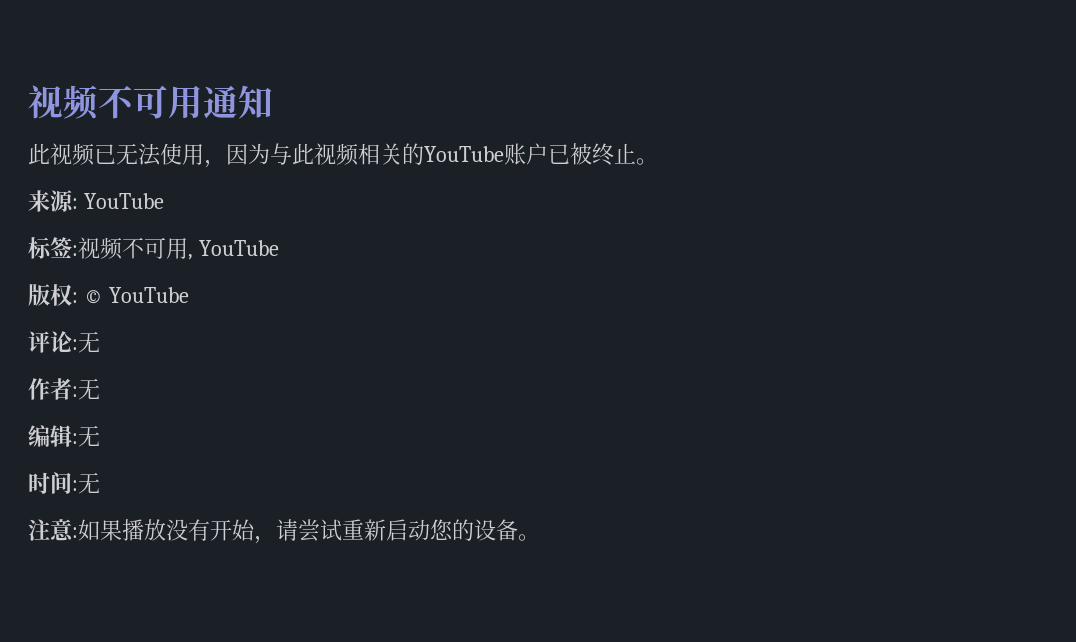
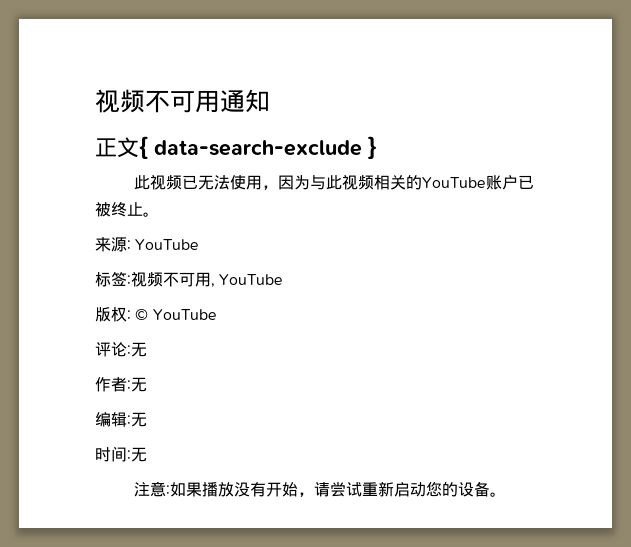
+ 正文{ data-search-exclude }

